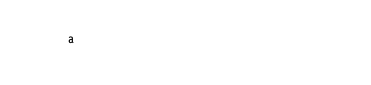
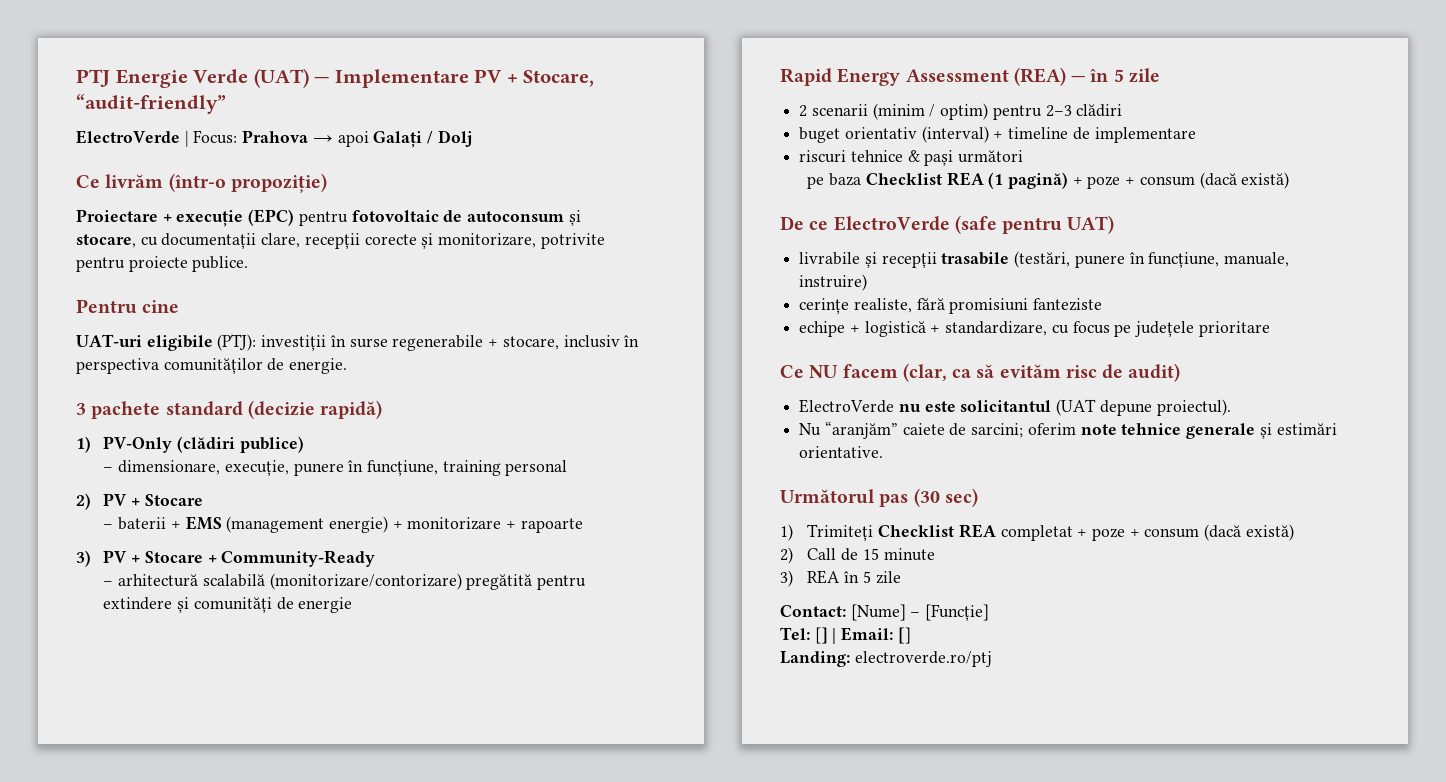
- a
+ PTJ Energie Verde (UAT) — Implementare PV + Stocare, “audit-friendly”
+ ElectroVerde | Focus: Prahova → apoi Galați / Dolj
+ Ce livrăm (într-o propoziție)
+ Proiectare + execuție (EPC) pentru fotovoltaic de autoconsum și stocare, cu documentații clare, recepții corecte și monitorizare, potrivite pentru proiecte publice.
+ Pentru cine
+ UAT-uri eligibile (PTJ): investiții în surse regenerabile + stocare, inclusiv în perspectiva comunităților de energie.
+ 3 pachete standard (decizie rapidă)
+ 1) PV-Only (clădiri publice)
+ – dimensionare, execuție, punere în funcțiune, training personal
+ 2) PV + Stocare
+ – baterii + EMS (management energie) + monitorizare + rapoarte
+ 3) PV + Stocare + Community-Ready
+ – arhitectură scalabilă (monitorizare/contorizare) pregătită pentru extindere și comunități de energie
+ Rapid Energy Assessment (REA) — în 5 zile
+ 2 scenarii (minim / optim) pentru 2–3 clădiri
+ buget orientativ (interval) + timeline de implementare
+ riscuri tehnice & pași următori
+ pe baza Checklist REA (1 pagină) + poze + consum (dacă există)
+ De ce ElectroVerde (safe pentru UAT)
+ livrabile și recepții trasabile (testări, punere în funcțiune, manuale, instruire)
+ cerințe realiste, fără promisiuni fanteziste
+ echipe + logistică + standardizare, cu focus pe județele prioritare
+ Ce NU facem (clar, ca să evităm risc de audit)
+ ElectroVerde nu este solicitantul (UAT depune proiectul).
+ Nu “aranjăm” caiete de sarcini; oferim note tehnice generale și estimări orientative.
+ Următorul pas (30 sec)
+ 1) Trimiteți Checklist REA completat + poze + consum (dacă există)
+ 2) Call de 15 minute
+ 3) REA în 5 zile
+ Contact: [Nume] – [Funcție]
+ Tel: [] | Email: []
+ Landing: electroverde.ro/ptj

